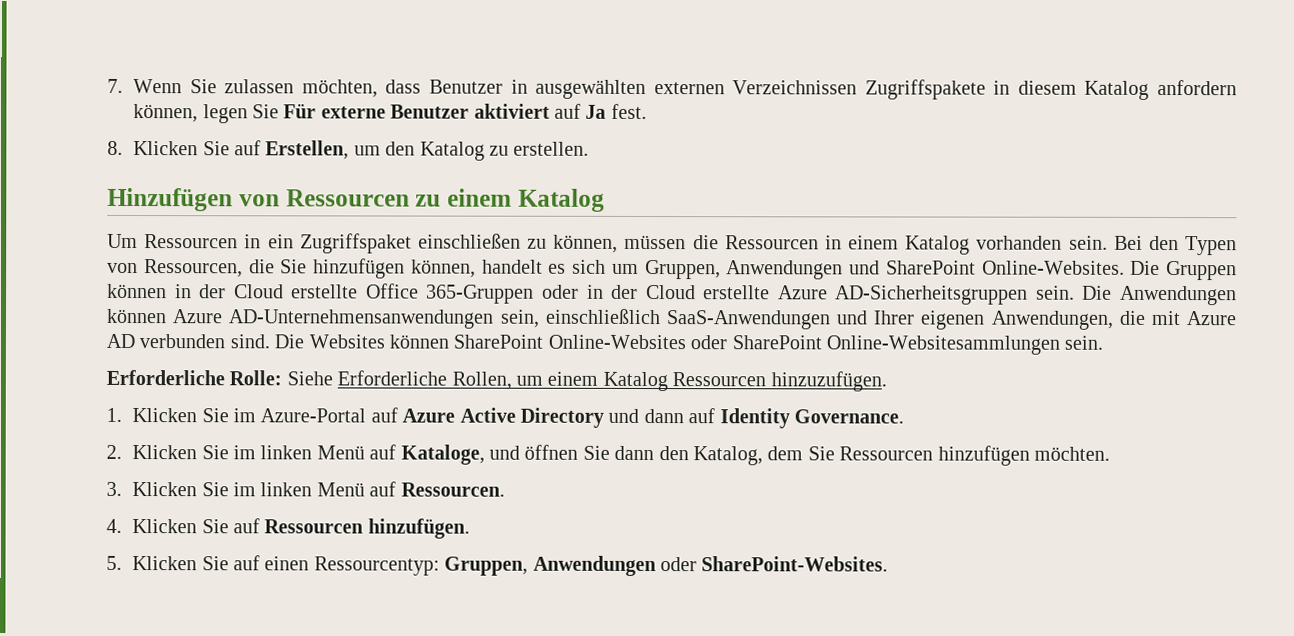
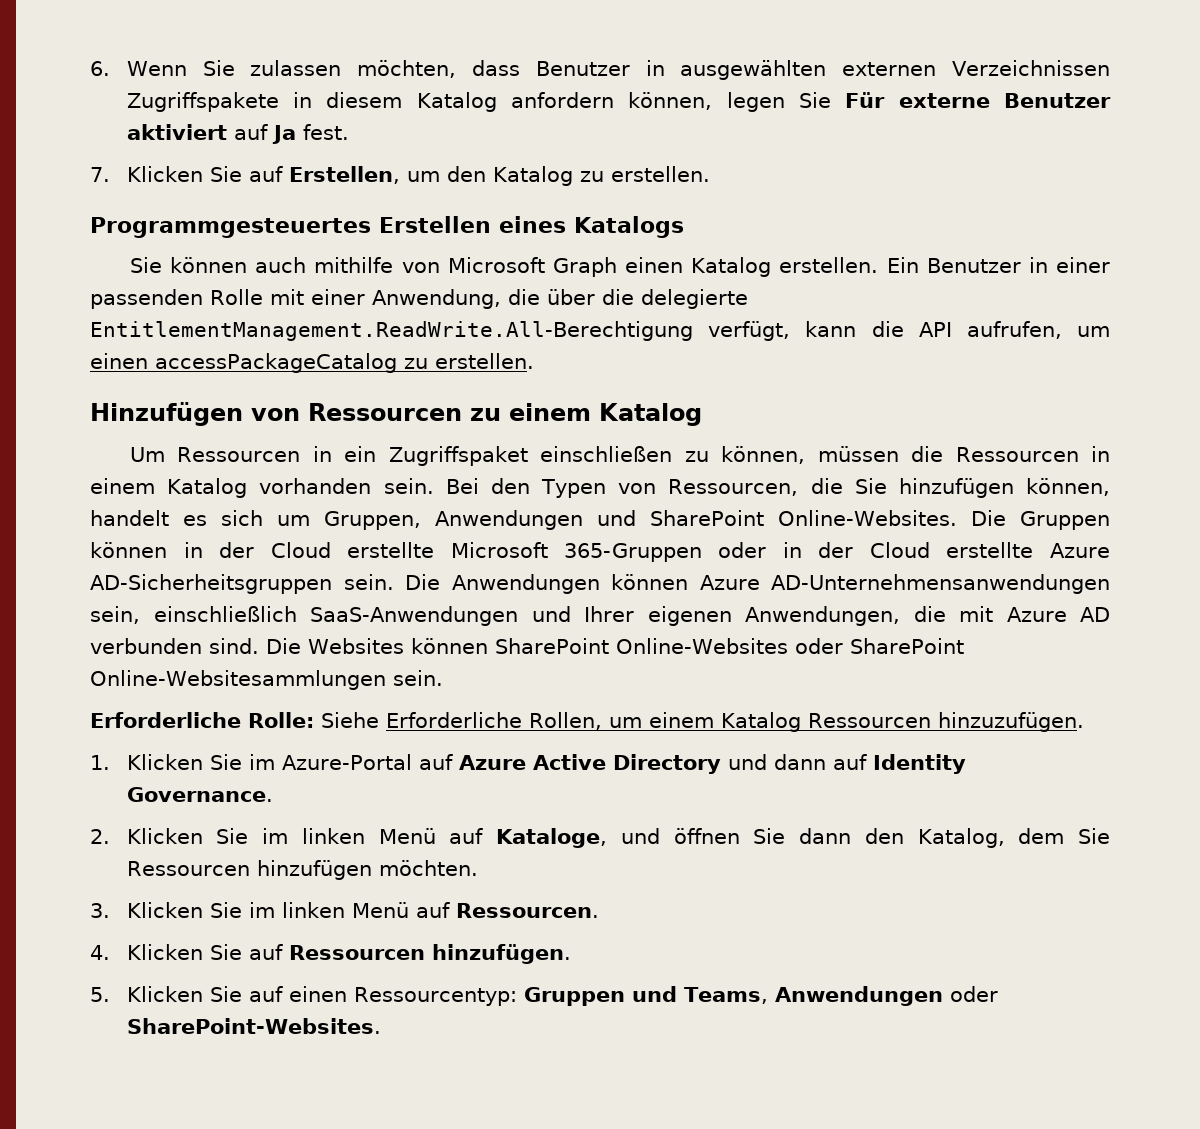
- 7. Wenn Sie zulassen möchten, dass Benutzer in ausgewählten externen Verzeichnissen Zugriffspakete in diesem Katalog anfordern können, legen Sie Für externe Benutzer aktiviert auf Ja fest.
+ 6. Wenn Sie zulassen möchten, dass Benutzer in ausgewählten externen Verzeichnissen Zugriffspakete in diesem Katalog anfordern können, legen Sie Für externe Benutzer aktiviert auf Ja fest.
- 8. Klicken Sie auf Erstellen, um den Katalog zu erstellen.
+ 7. Klicken Sie auf Erstellen, um den Katalog zu erstellen.
+ Programmgesteuertes Erstellen eines Katalogs
+ Sie können auch mithilfe von Microsoft Graph einen Katalog erstellen. Ein Benutzer in einer passenden Rolle mit einer Anwendung, die über die delegierte EntitlementManagement.ReadWrite.All-Berechtigung verfügt, kann die API aufrufen, um einen accessPackageCatalog zu erstellen.
- Die Gruppen können in der Cloud erstellte Office 365-Gruppen oder in der Cloud erstellte Azure AD-Sicherheitsgruppen sein.
+ Die Gruppen können in der Cloud erstellte Microsoft 365-Gruppen oder in der Cloud erstellte Azure AD-Sicherheitsgruppen sein.
- 5. Klicken Sie auf einen Ressourcentyp: Gruppen, Anwendungen oder SharePoint-Websites.
+ 5. Klicken Sie auf einen Ressourcentyp: Gruppen und Teams, Anwendungen oder SharePoint-Websites.

